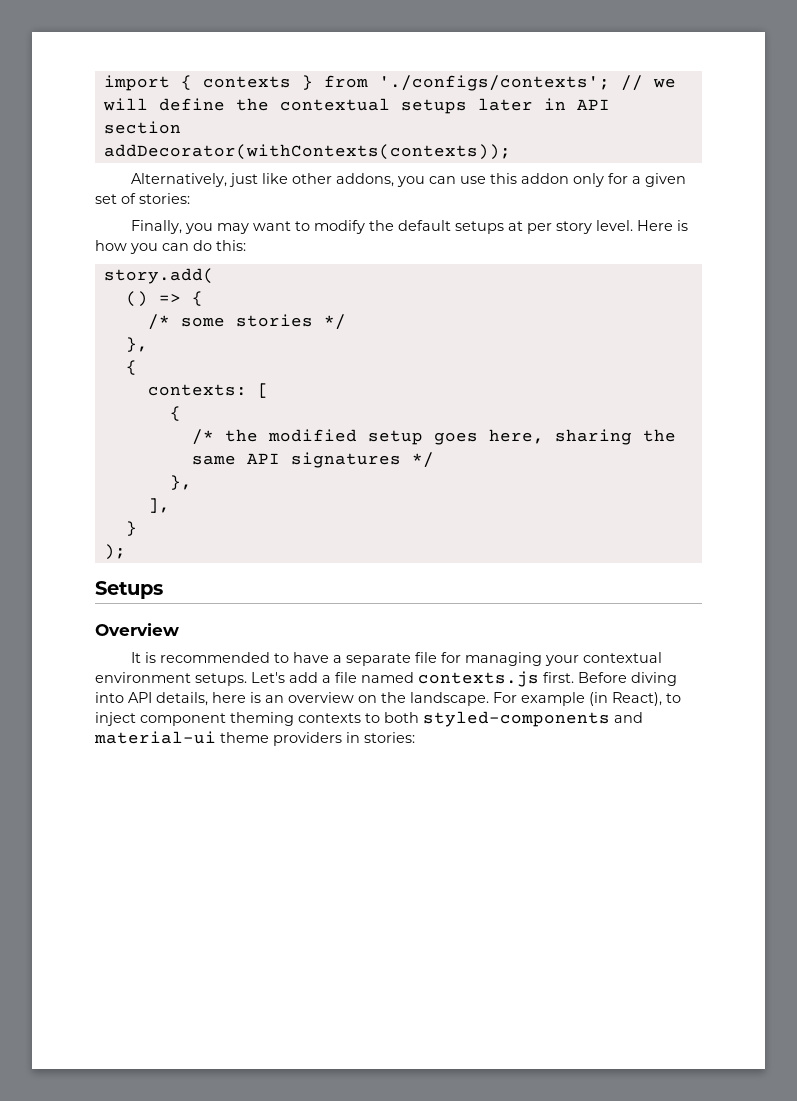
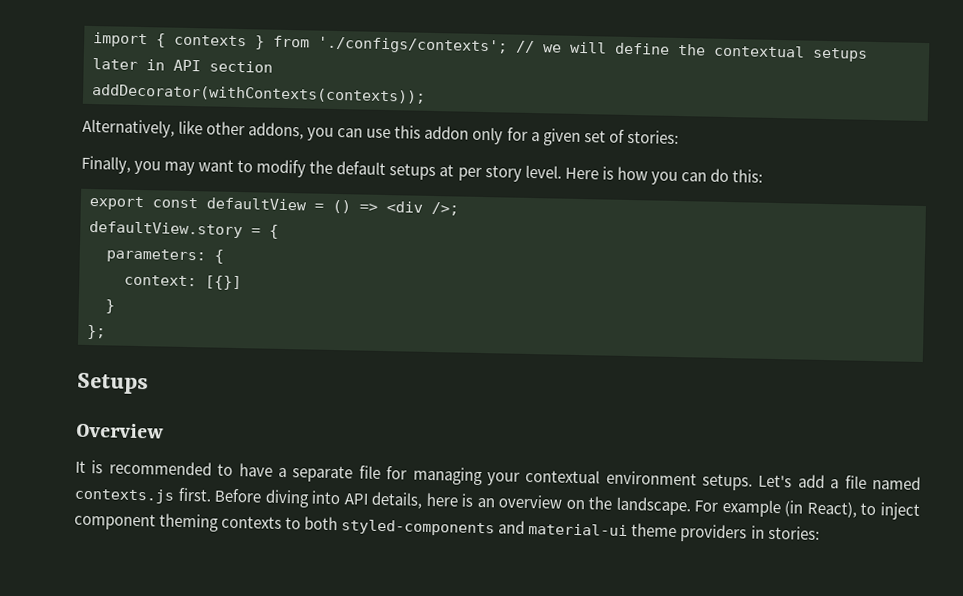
- Alternatively, just like other addons, you can use this addon only for a given set of stories:
+ Alternatively, like other addons, you can use this addon only for a given set of stories:
- story.add(
- () => {
- /* some stories */
- },
- {
- contexts: [
- {
- /* the modified setup goes here, sharing the same API signatures */
- },
- ],
+ export const defaultView = () => <div />;
+ defaultView.story = {
+ parameters: {
+ context: [{}]
- );
+ };

